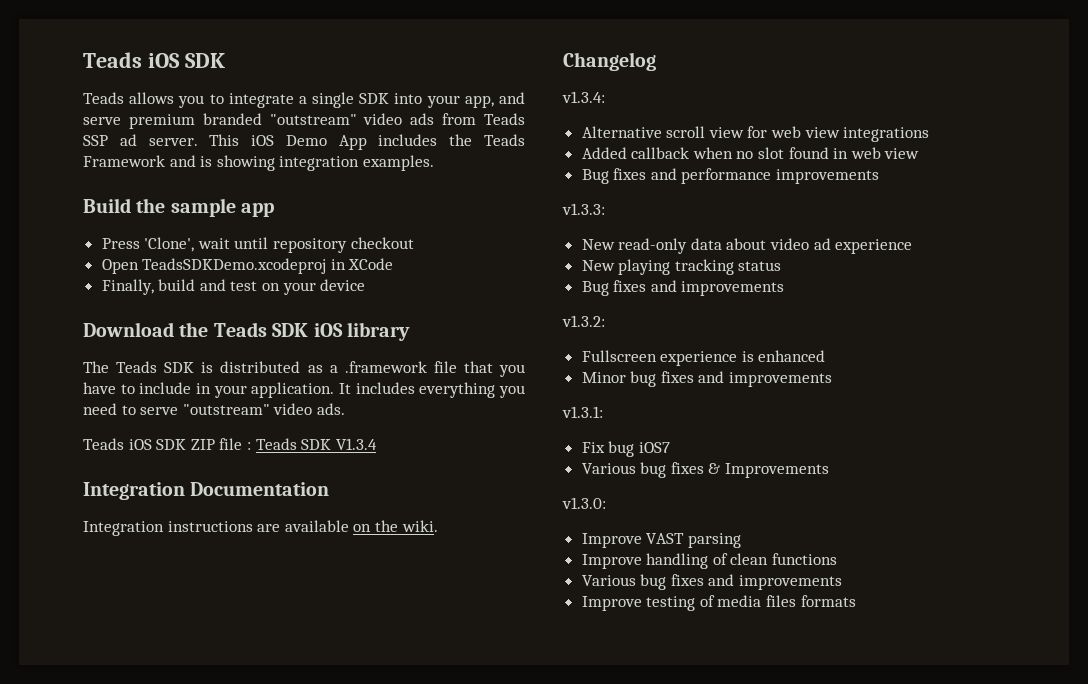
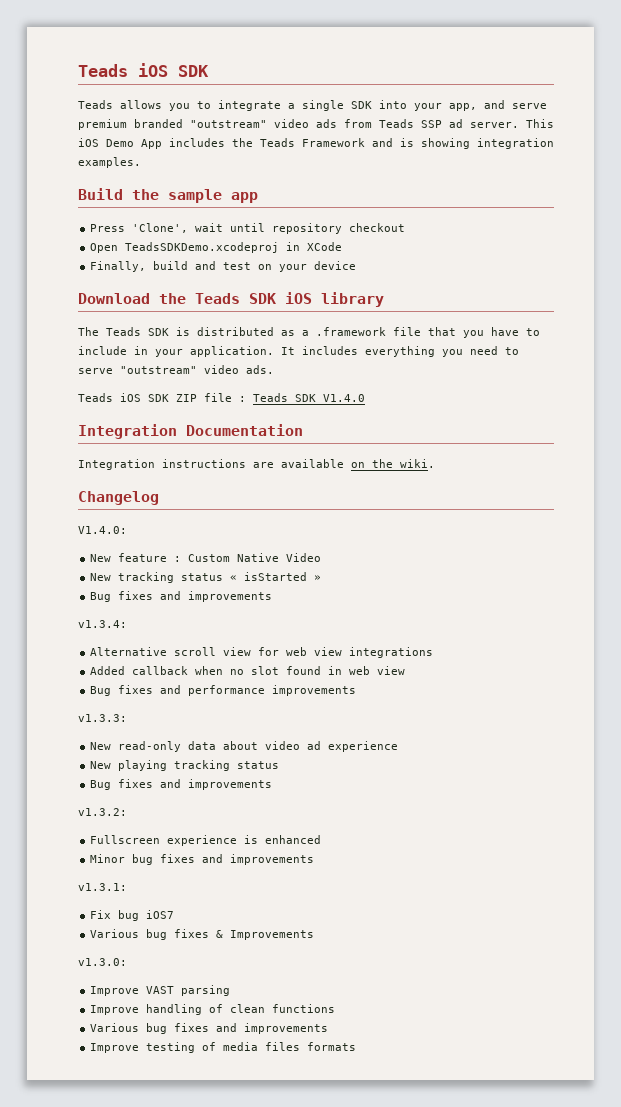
- Teads iOS SDK ZIP file : Teads SDK V1.3.4
+ Teads iOS SDK ZIP file : Teads SDK V1.4.0
+ V1.4.0:
+ New feature : Custom Native Video
+ New tracking status « isStarted »
+ Bug fixes and improvements

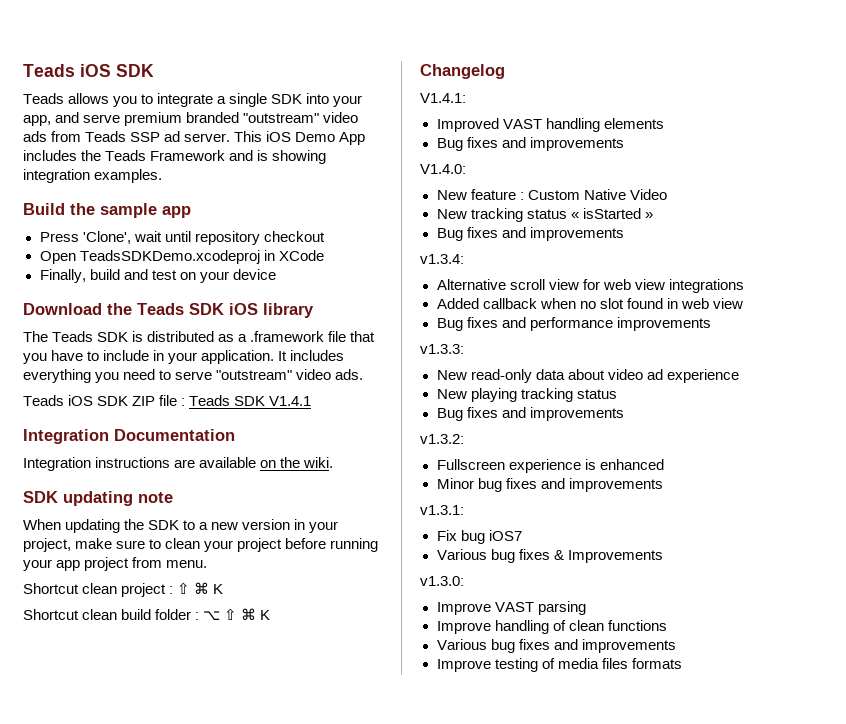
- Teads iOS SDK ZIP file : Teads SDK V1.4.0
+ Teads iOS SDK ZIP file : Teads SDK V1.4.1
+ SDK updating note
+ When updating the SDK to a new version in your project, make sure to clean your project before running your app project from menu.
+ Shortcut clean project : ⇧ ⌘ K
+ Shortcut clean build folder : ⌥ ⇧ ⌘ K
  Changelog
+ V1.4.1:
+ Improved VAST handling elements
+ Bug fixes and improvements

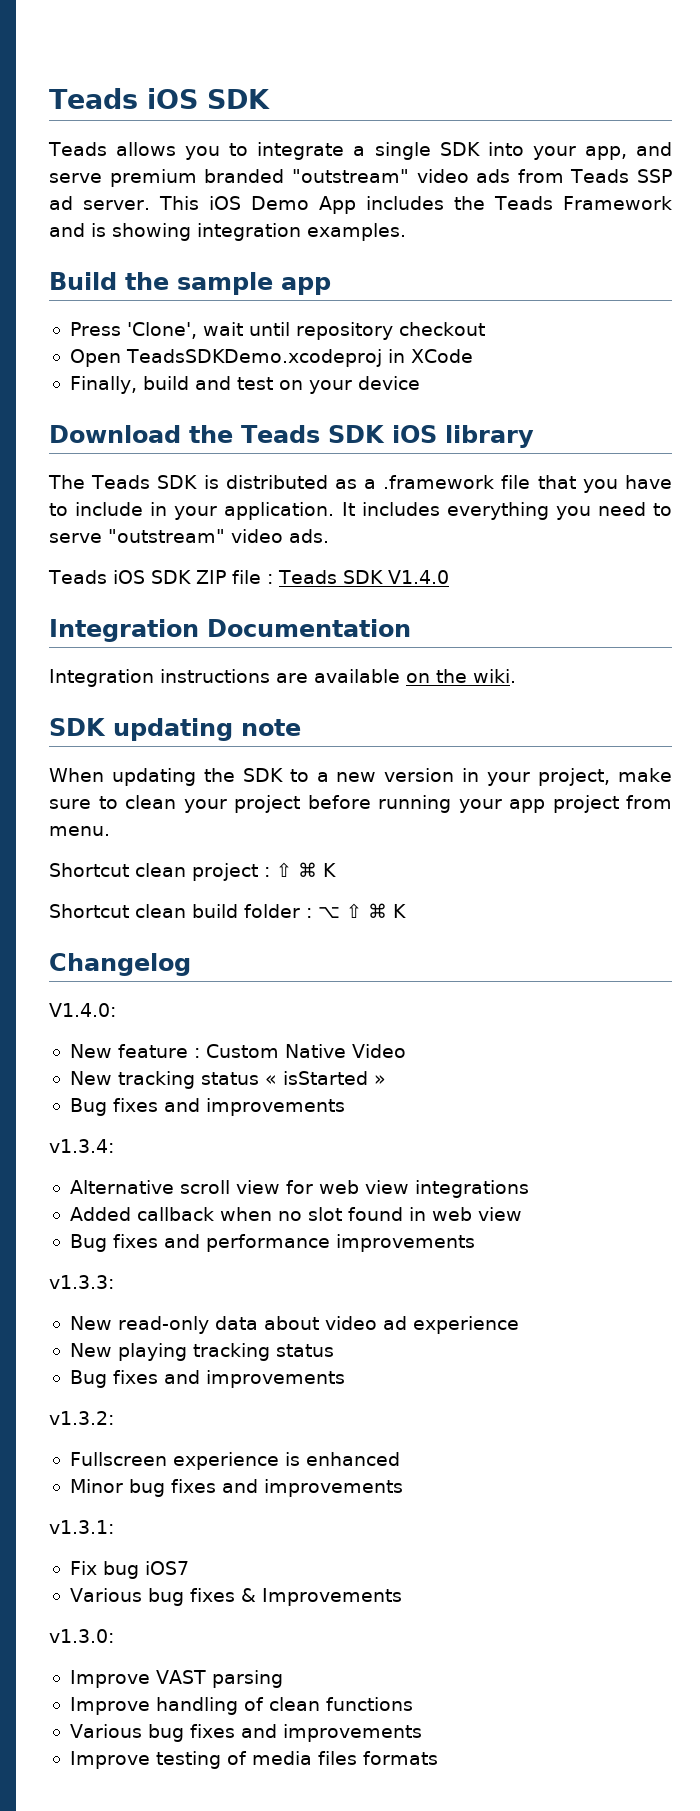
- Teads iOS SDK ZIP file : Teads SDK V1.4.1
+ Teads iOS SDK ZIP file : Teads SDK V1.4.0
- V1.4.1:
- Improved VAST handling elements
- Bug fixes and improvements

